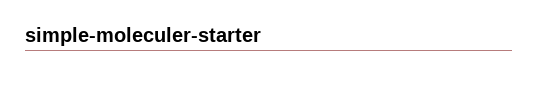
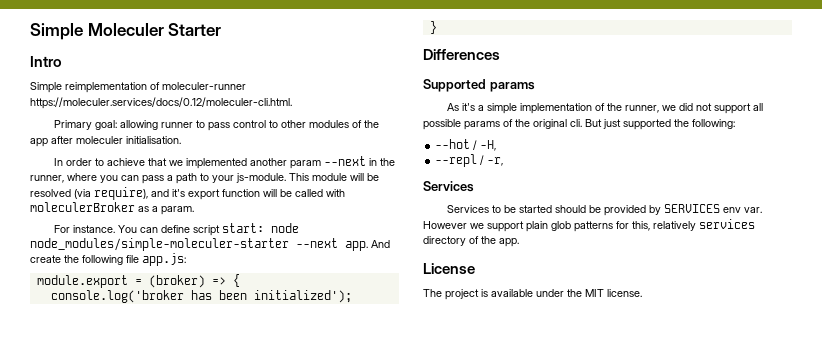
- simple-moleculer-starter
+ Simple Moleculer Starter
+ Intro
+ Simple reimplementation of moleculer-runner https://moleculer.services/docs/0.12/moleculer-cli.html.
+ Primary goal: allowing runner to pass control to other modules of the app after moleculer initialisation.
+ In order to achieve that we implemented another param --next in the runner, where you can pass a path to your js-module. This module will be resolved (via require), and it's export function will be called with moleculerBroker as a param.
+ For instance. You can define script start: node node_modules/simple-moleculer-starter --next app. And create the following file app.js:
+ module.export = (broker) => {
+ console.log('broker has been initialized');
+ }
+ Differences
+ Supported params
+ As it's a simple implementation of the runner, we did not support all possible params of the original cli. But just supported the following:
+ --hot / -H,
+ --repl / -r,
+ Services
+ Services to be started should be provided by SERVICES env var. However we support plain glob patterns for this, relatively services directory of the app.
+ License
+ The project is available under the MIT license.

